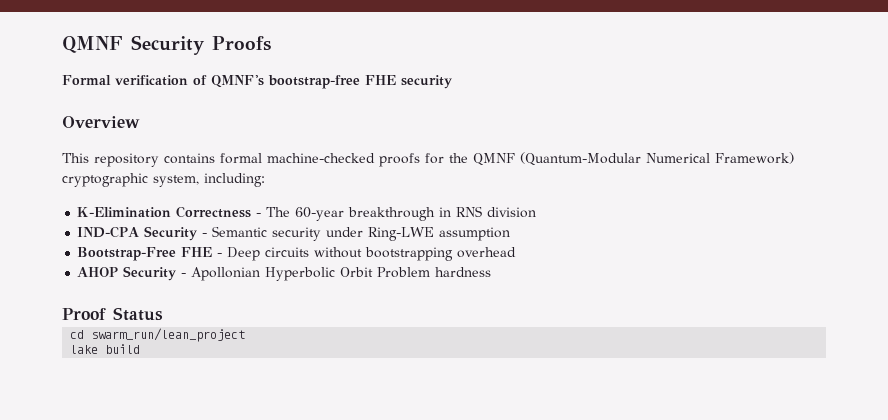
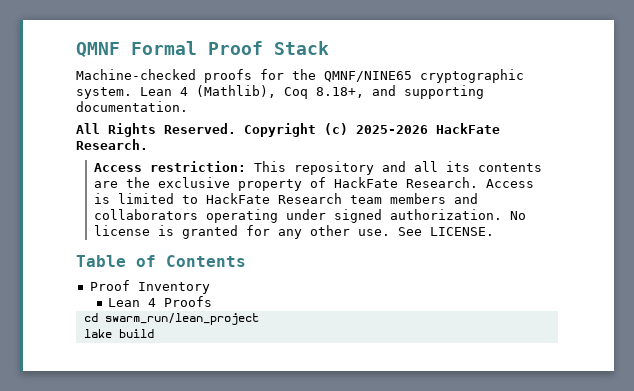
- QMNF Security Proofs
- Formal verification of QMNF's bootstrap-free FHE security
- Overview
- This repository contains formal machine-checked proofs for the QMNF (Quantum-Modular Numerical Framework) cryptographic system, including:
- K-Elimination Correctness - The 60-year breakthrough in RNS division
- IND-CPA Security - Semantic security under Ring-LWE assumption
- Bootstrap-Free FHE - Deep circuits without bootstrapping overhead
- AHOP Security - Apollonian Hyperbolic Orbit Problem hardness
- Proof Status
+ QMNF Formal Proof Stack
+ Machine-checked proofs for the QMNF/NINE65 cryptographic system. Lean 4 (Mathlib), Coq 8.18+, and supporting documentation.
+ All Rights Reserved. Copyright (c) 2025-2026 HackFate Research.
+ Access restriction: This repository and all its contents are the exclusive property of HackFate Research. Access is limited to HackFate Research team members and collaborators operating under signed authorization. No license is granted for any other use. See LICENSE.
+ Table of Contents
+ Proof Inventory
+ Lean 4 Proofs

